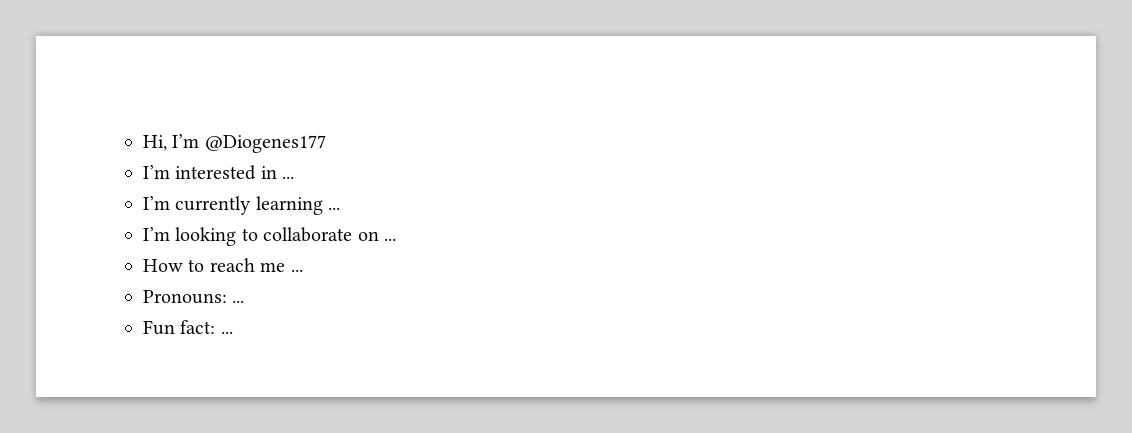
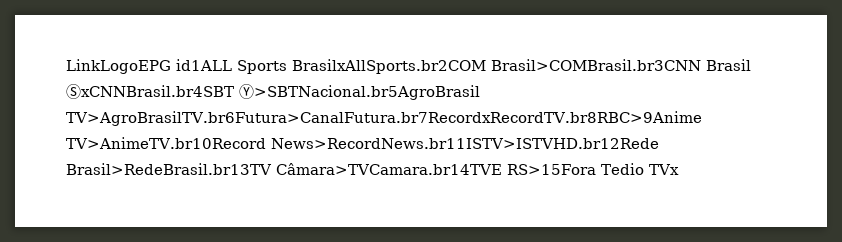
- Hi, I’m @Diogenes177
- I’m interested in ...
- I’m currently learning ...
- I’m looking to collaborate on ...
- How to reach me ...
- Pronouns: ...
- Fun fact: ...
+ LinkLogoEPG id1ALL Sports BrasilxAllSports.br2COM Brasil>COMBrasil.br3CNN Brasil ⓈxCNNBrasil.br4SBT Ⓨ>SBTNacional.br5AgroBrasil TV>AgroBrasilTV.br6Futura>CanalFutura.br7RecordxRecordTV.br8RBC>9Anime TV>AnimeTV.br10Record News>RecordNews.br11ISTV>ISTVHD.br12Rede Brasil>RedeBrasil.br13TV Câmara>TVCamara.br14TVE RS>15Fora Tedio TVx

